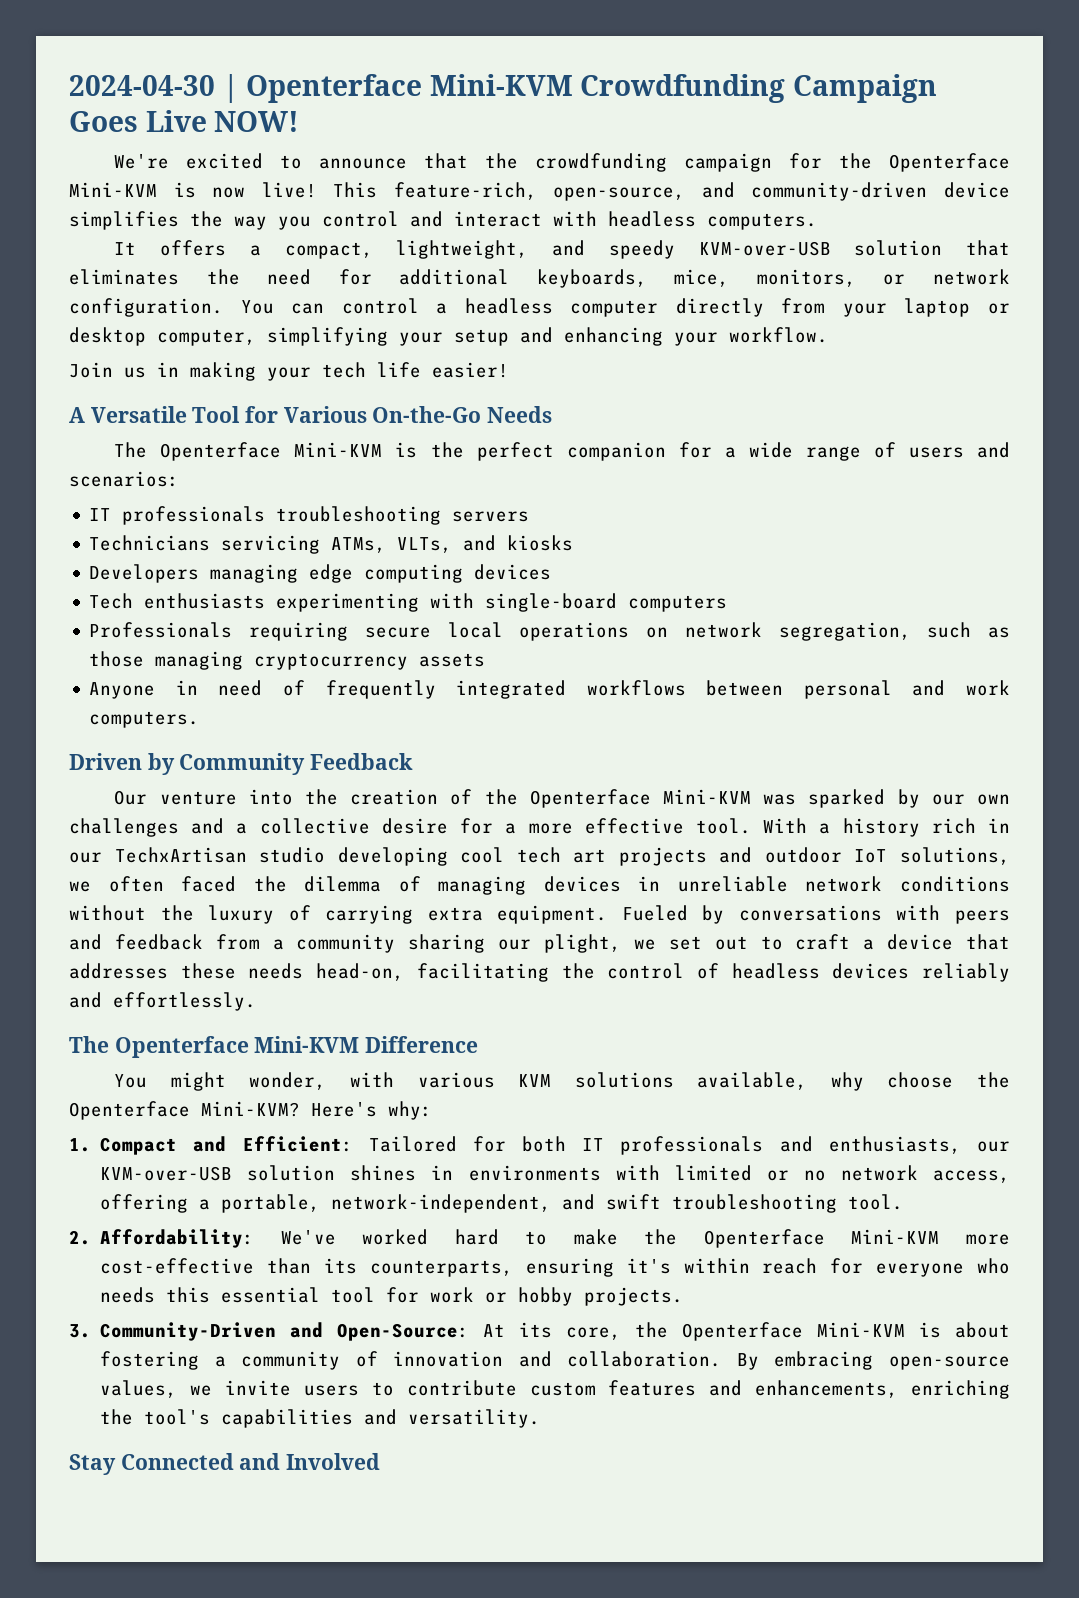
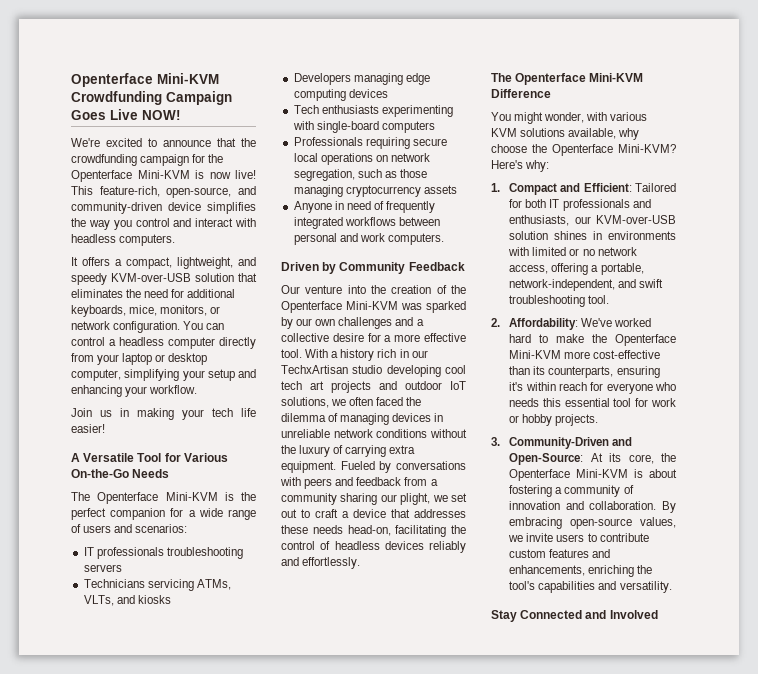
- 2024-04-30 | Openterface Mini-KVM Crowdfunding Campaign Goes Live NOW!
+ Openterface Mini-KVM Crowdfunding Campaign Goes Live NOW!

